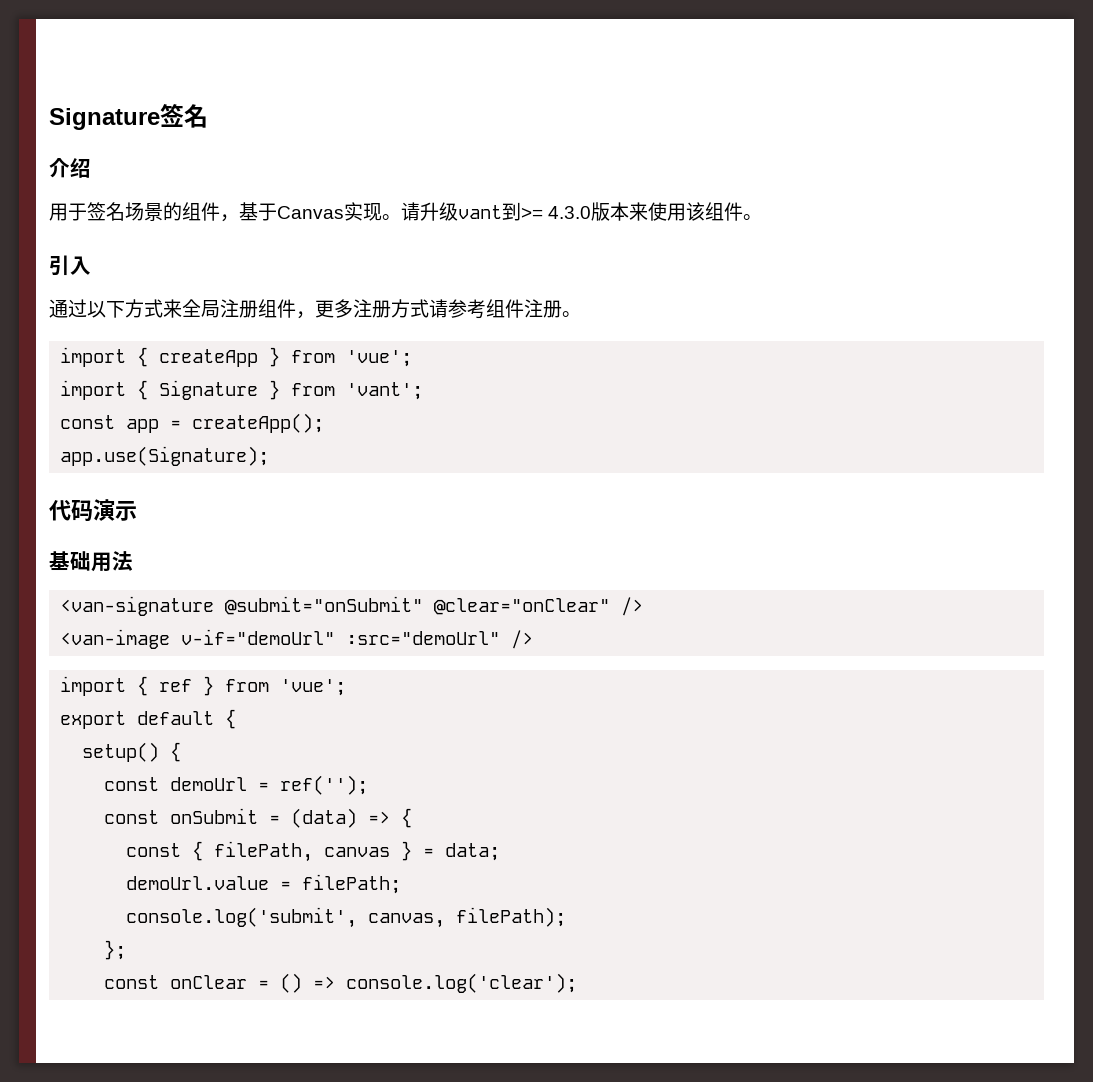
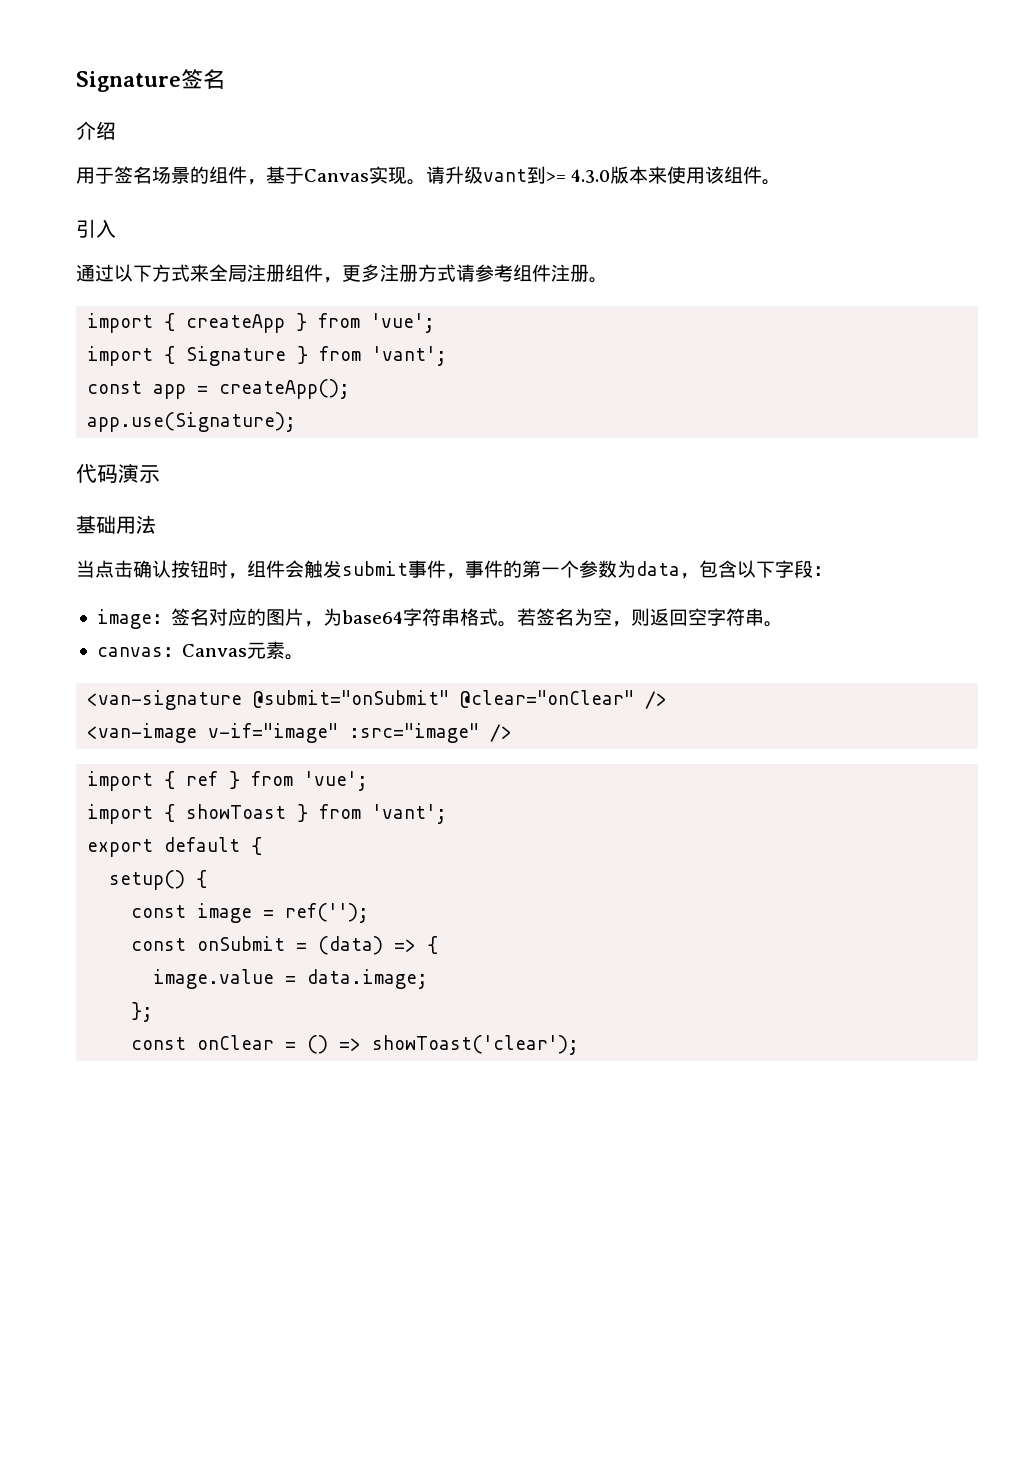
+ 当点击确认按钮时，组件会触发submit事件，事件的第一个参数为data，包含以下字段：
+ image：签名对应的图片，为base64字符串格式。若签名为空，则返回空字符串。
+ canvas：Canvas元素。
- <van-image v-if="demoUrl" :src="demoUrl" />
+ <van-image v-if="image" :src="image" />
+ import { showToast } from 'vant';
- const demoUrl = ref('');
+ const image = ref('');
- const { filePath, canvas } = data;
- demoUrl.value = filePath;
- console.log('submit', canvas, filePath);
+ image.value = data.image;
- const onClear = () => console.log('clear');
+ const onClear = () => showToast('clear');

